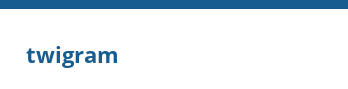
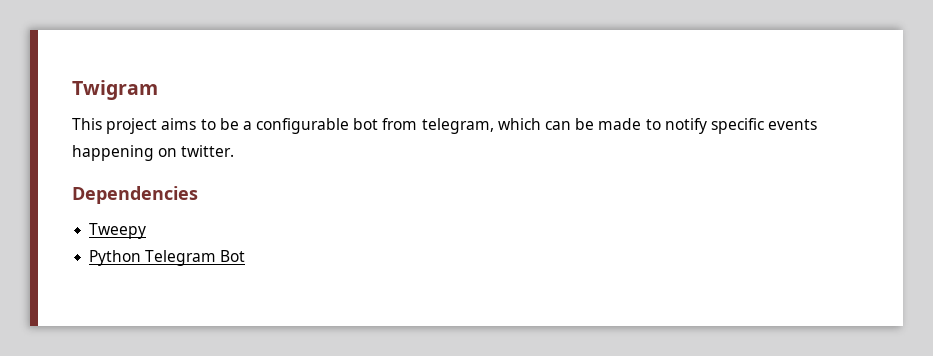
- twigram
+ Twigram
+ This project aims to be a configurable bot from telegram, which can be made to notify specific events happening on twitter.
+ Dependencies
+ Tweepy
+ Python Telegram Bot

